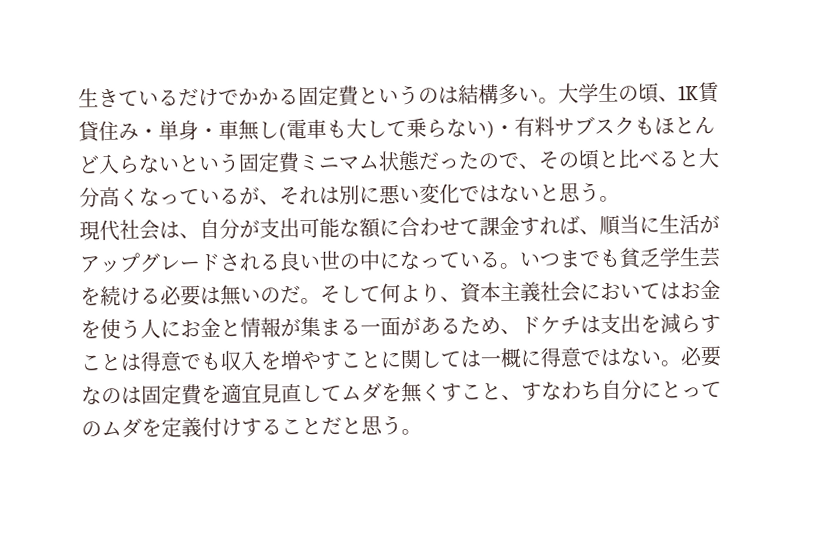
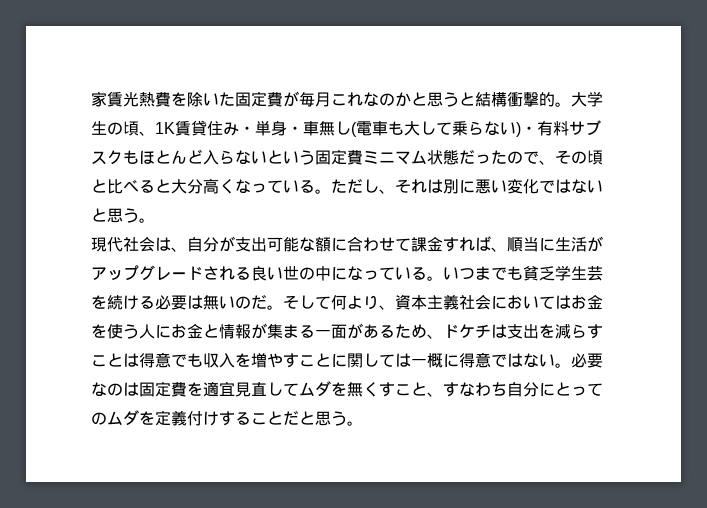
- 生きているだけでかかる固定費というのは結構多い。
+ 家賃光熱費を除いた固定費が毎月これなのかと思うと結構衝撃的。
- 大学生の頃、1K賃貸住み・単身・車無し(電車も大して乗らない)・有料サブスクもほとんど入らないという固定費ミニマム状態だったので、その頃と比べると大分高くなっているが、それは別に悪い変化ではないと思う。
+ 大学生の頃、1K賃貸住み・単身・車無し(電車も大して乗らない)・有料サブスクもほとんど入らないという固定費ミニマム状態だったので、その頃と比べると大分高くなっている。ただし、それは別に悪い変化ではないと思う。

